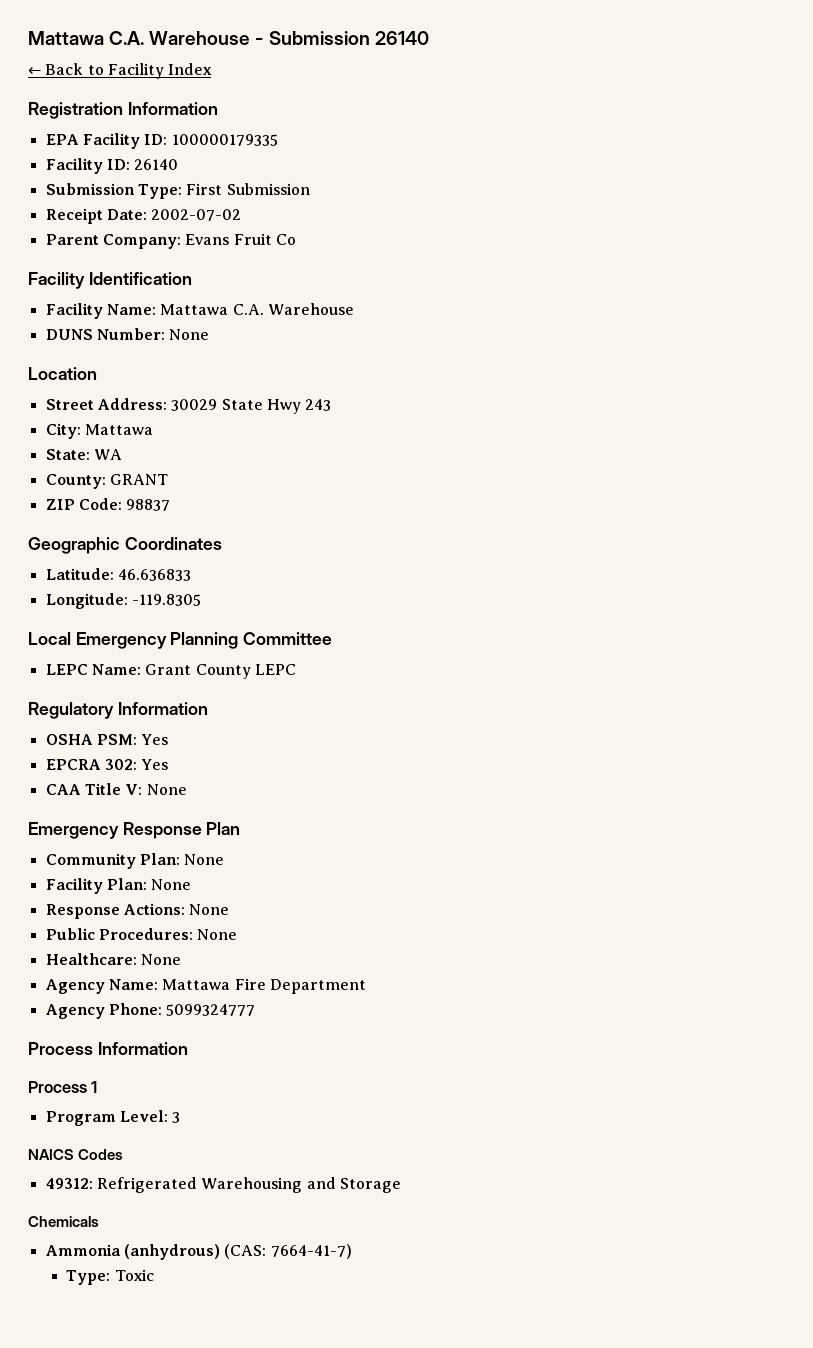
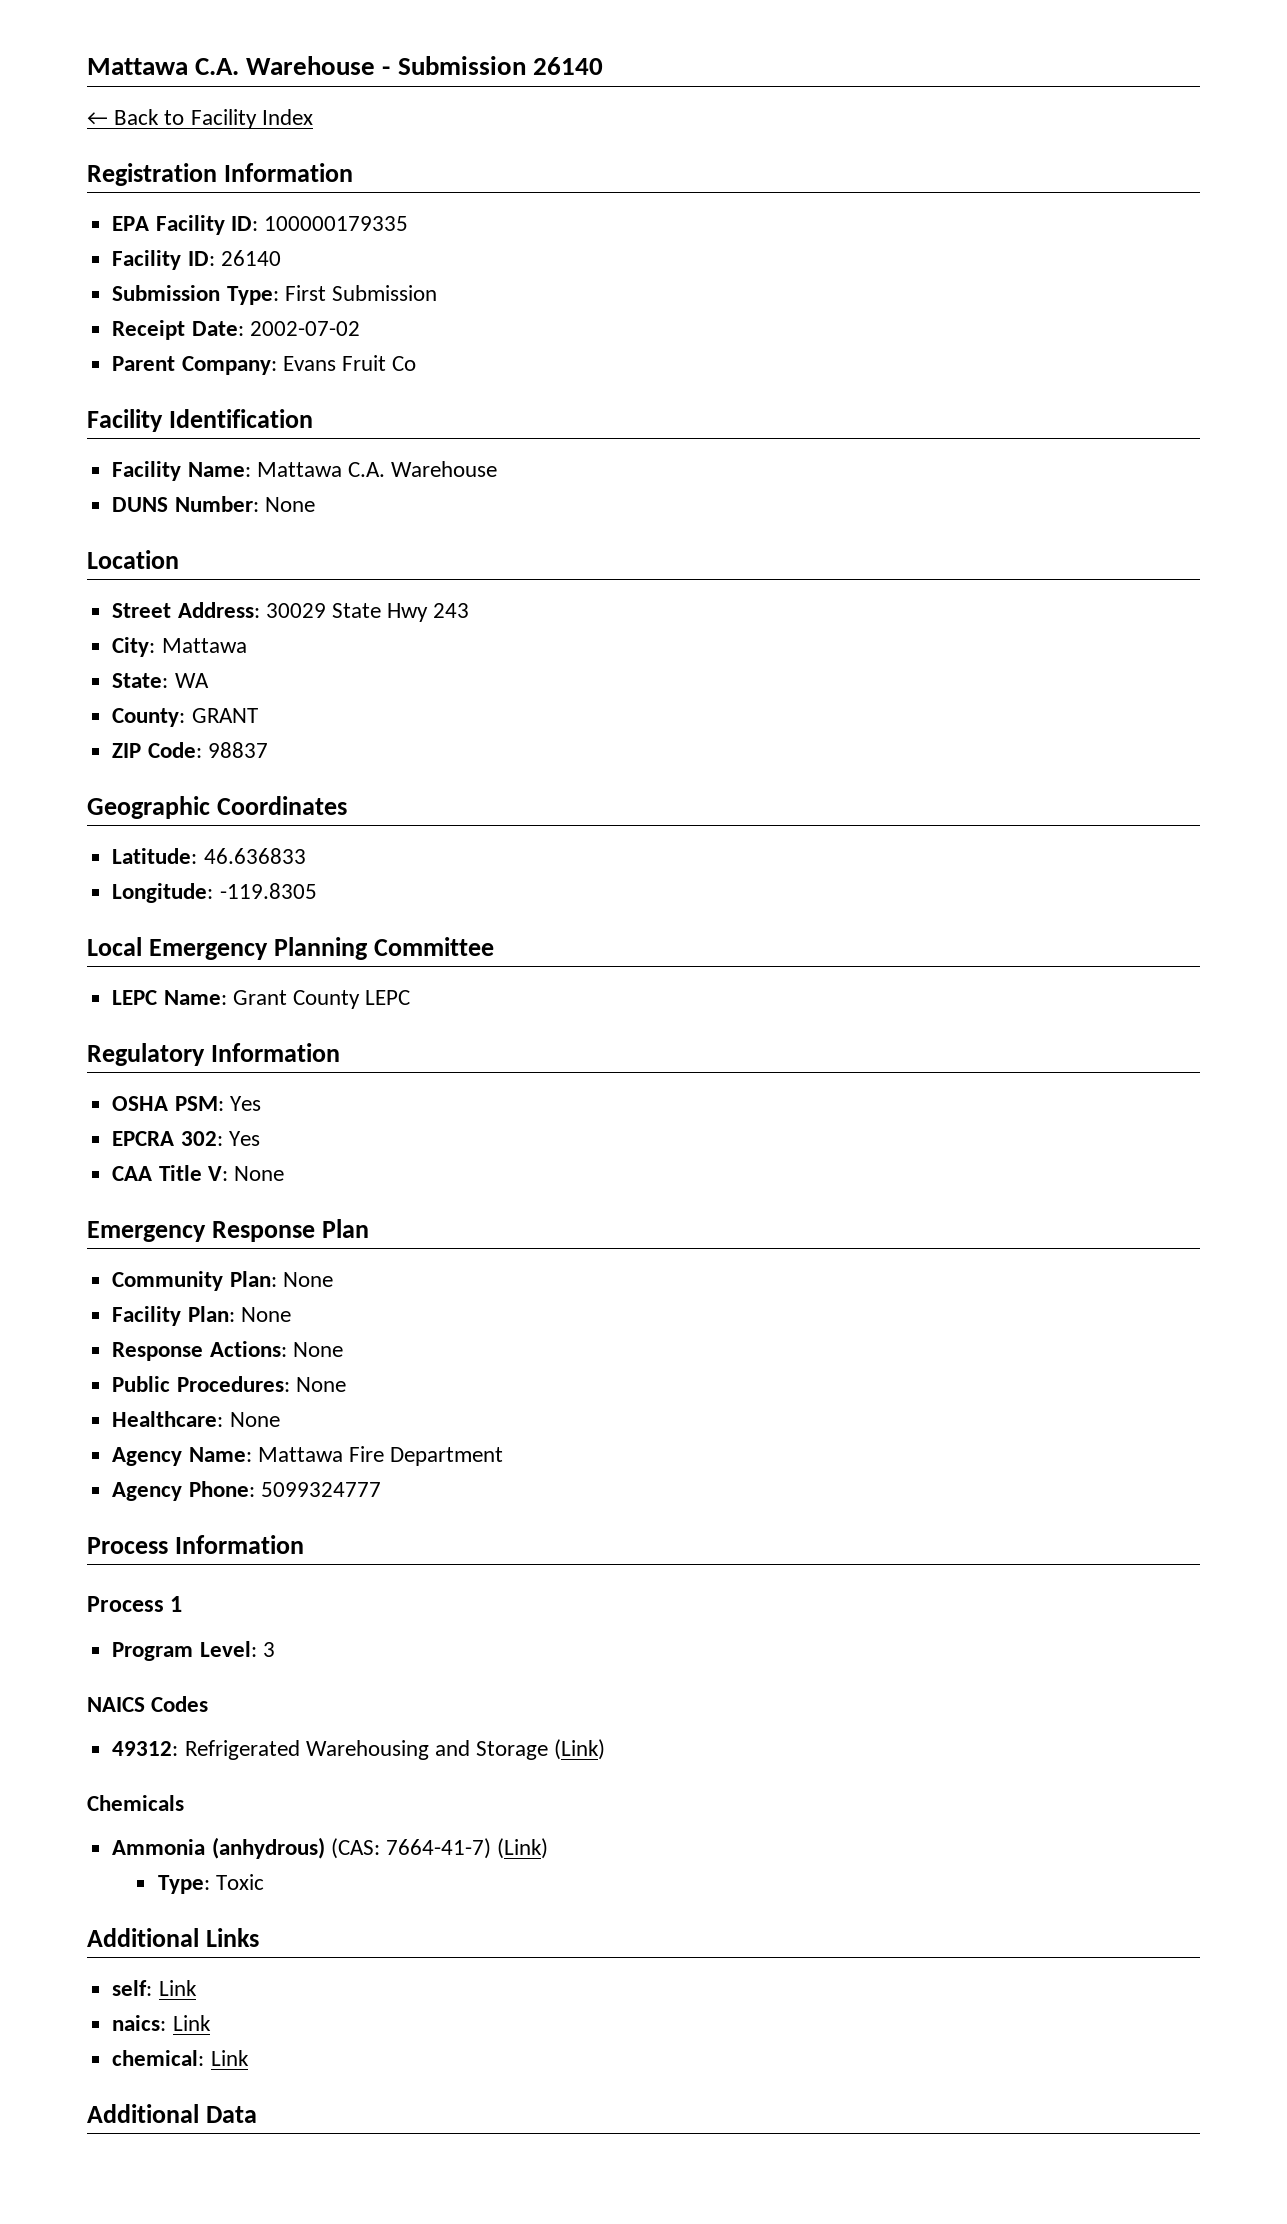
- 49312: Refrigerated Warehousing and Storage
+ 49312: Refrigerated Warehousing and Storage (Link)
- Ammonia (anhydrous) (CAS: 7664-41-7)
+ Ammonia (anhydrous) (CAS: 7664-41-7) (Link)
+ Additional Links
+ self: Link
+ naics: Link
+ chemical: Link
+ Additional Data

